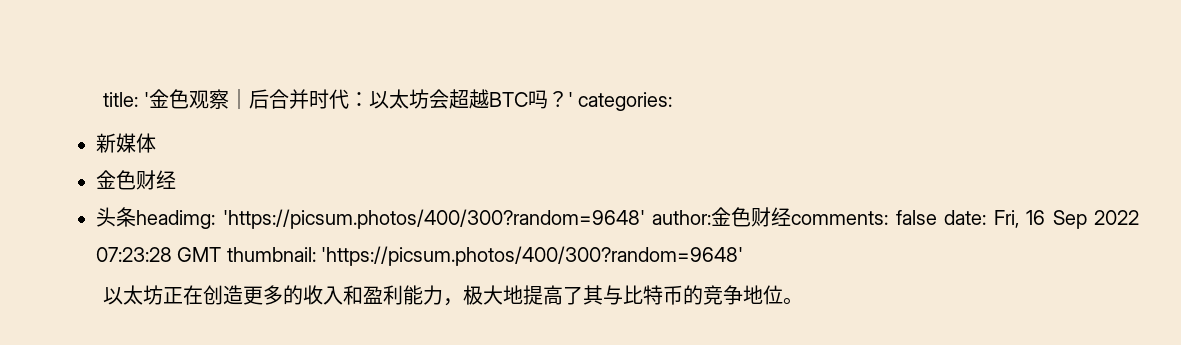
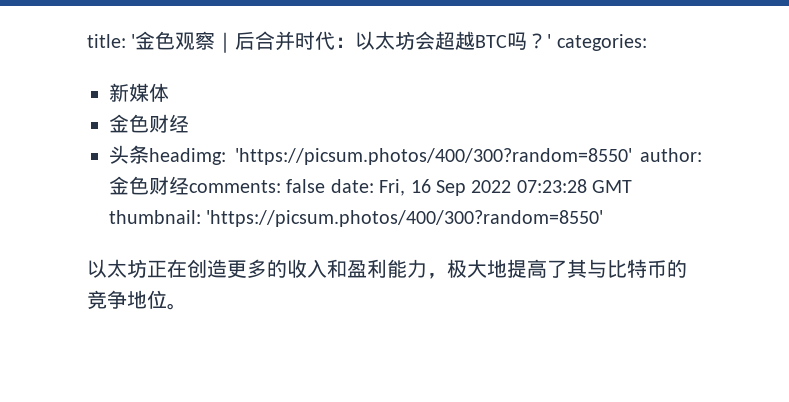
- 头条headimg: 'https://picsum.photos/400/300?random=9648' author:金色财经comments: false date: Fri, 16 Sep 2022 07:23:28 GMT thumbnail: 'https://picsum.photos/400/300?random=9648'
+ 头条headimg: 'https://picsum.photos/400/300?random=8550' author:金色财经comments: false date: Fri, 16 Sep 2022 07:23:28 GMT thumbnail: 'https://picsum.photos/400/300?random=8550'

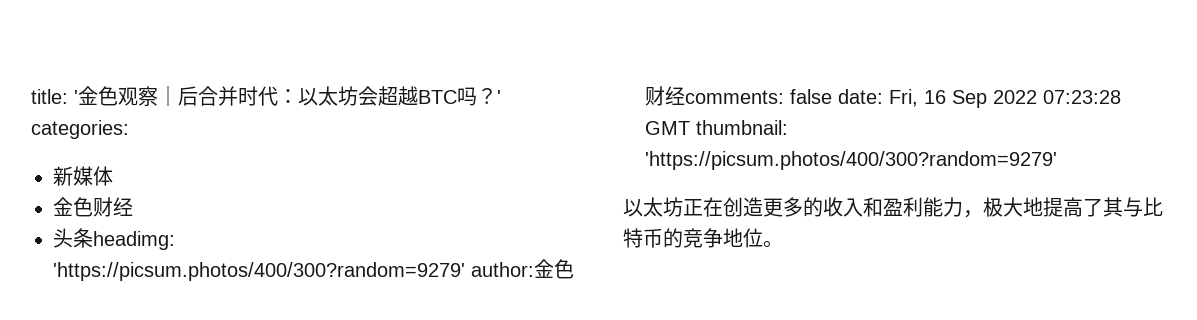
- 头条headimg: 'https://picsum.photos/400/300?random=8550' author:金色财经comments: false date: Fri, 16 Sep 2022 07:23:28 GMT thumbnail: 'https://picsum.photos/400/300?random=8550'
+ 头条headimg: 'https://picsum.photos/400/300?random=9279' author:金色财经comments: false date: Fri, 16 Sep 2022 07:23:28 GMT thumbnail: 'https://picsum.photos/400/300?random=9279'

